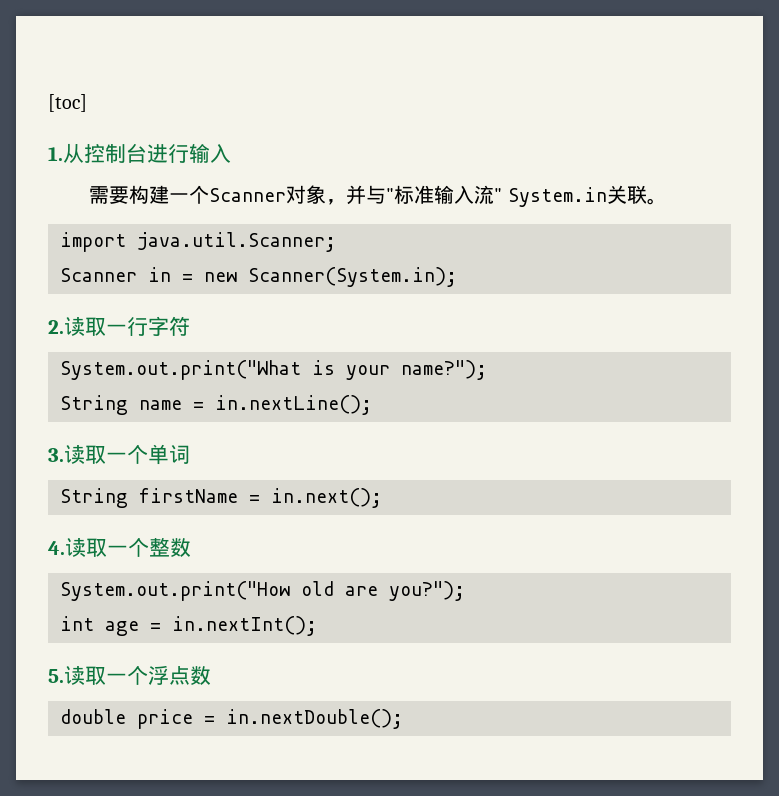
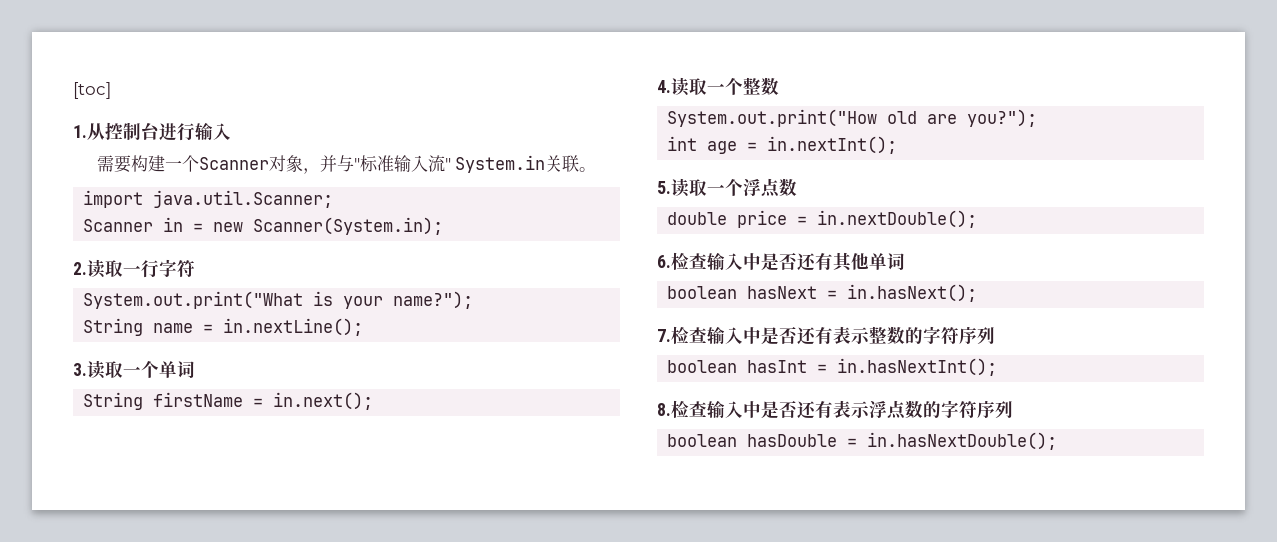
+ 6.检查输入中是否还有其他单词
+ boolean hasNext = in.hasNext();
+ 7.检查输入中是否还有表示整数的字符序列
+ boolean hasInt = in.hasNextInt();
+ 8.检查输入中是否还有表示浮点数的字符序列
+ boolean hasDouble = in.hasNextDouble();

